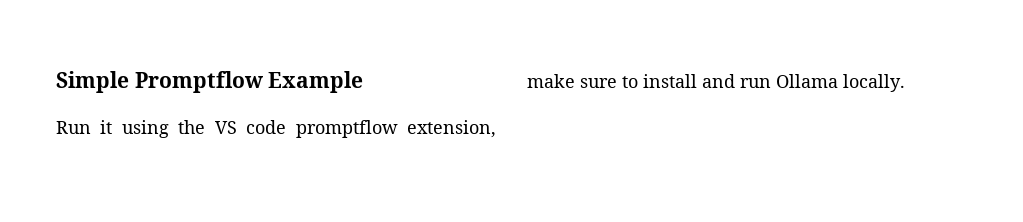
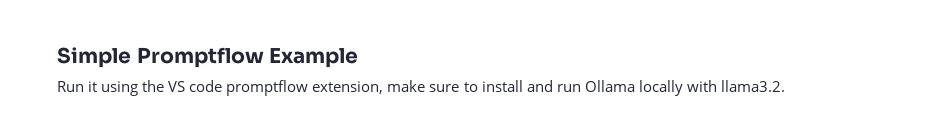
- Run it using the VS code promptflow extension, make sure to install and run Ollama locally.
+ Run it using the VS code promptflow extension, make sure to install and run Ollama locally with llama3.2.

